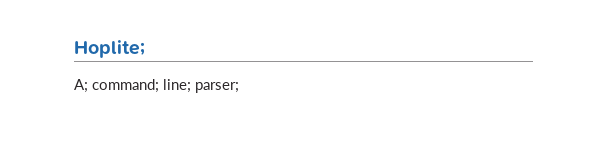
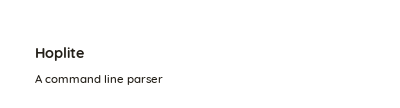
- Hoplite;
- A; command; line; parser;
+ Hoplite
+ A command line parser

